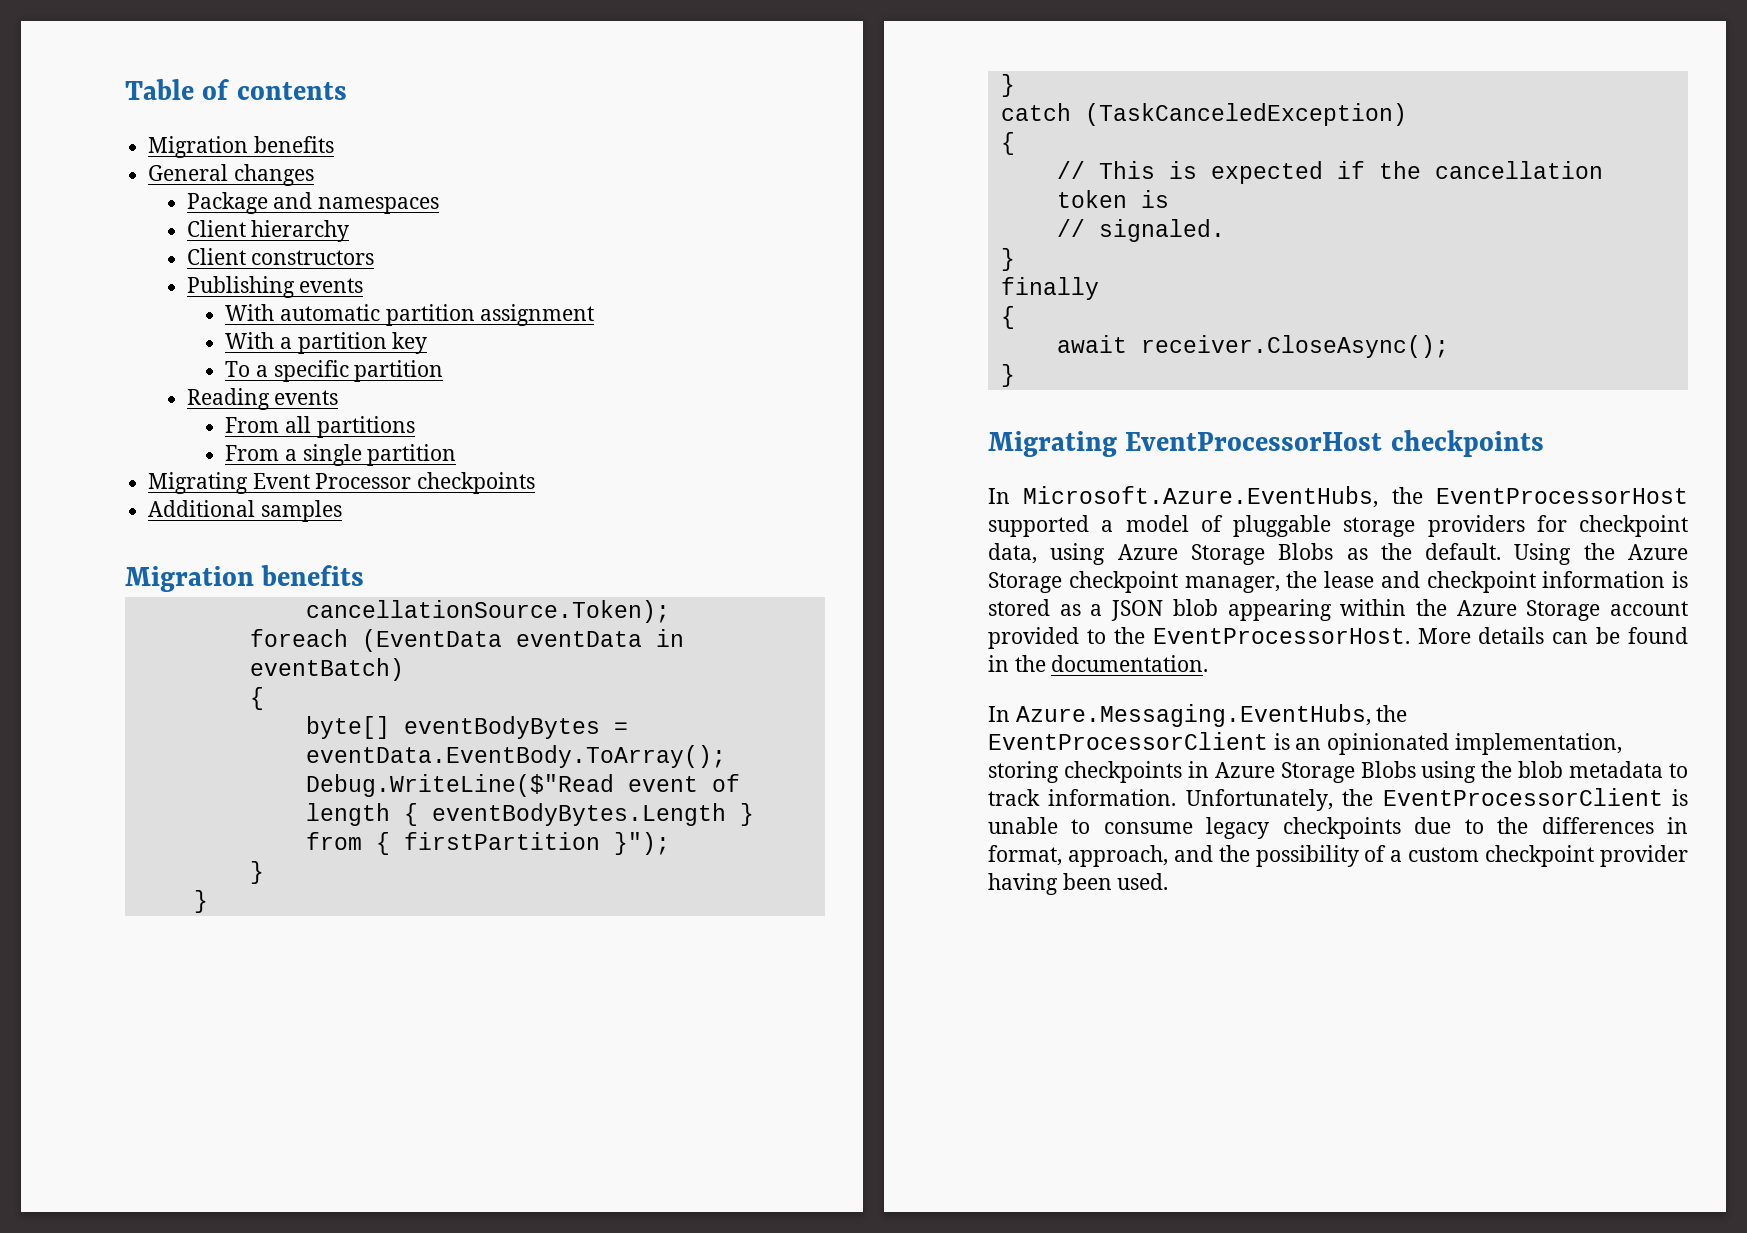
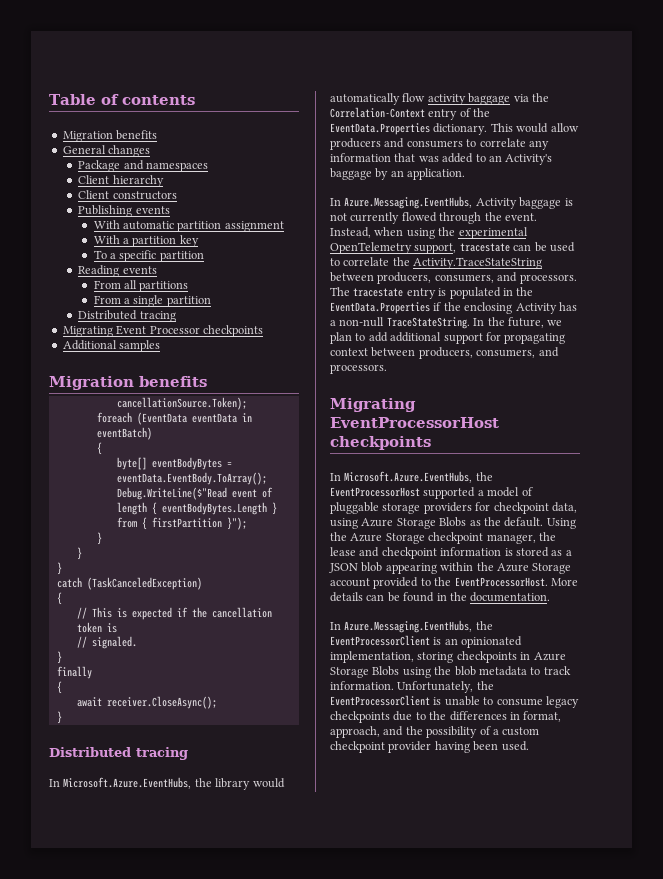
  From a single partition
+ Distributed tracing
  await receiver.CloseAsync();
  }
+ Distributed tracing
+ In Microsoft.Azure.EventHubs, the library would automatically flow activity baggage via the Correlation-Context entry of the EventData.Properties dictionary. This would allow producers and consumers to correlate any information that was added to an Activity's baggage by an application.
+ In Azure.Messaging.EventHubs, Activity baggage is not currently flowed through the event. Instead, when using the experimental OpenTelemetry support, tracestate can be used to correlate the Activity.TraceStateString between producers, consumers, and processors. The tracestate entry is populated in the EventData.Properties if the enclosing Activity has a non-null TraceStateString. In the future, we plan to add additional support for propagating context between producers, consumers, and processors.

